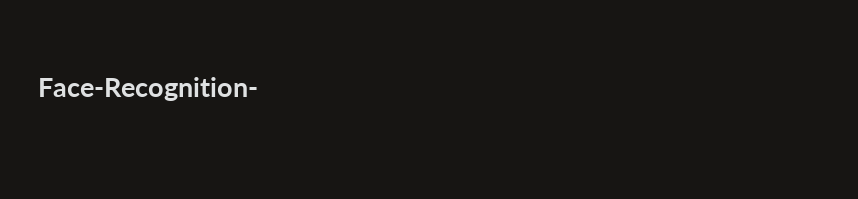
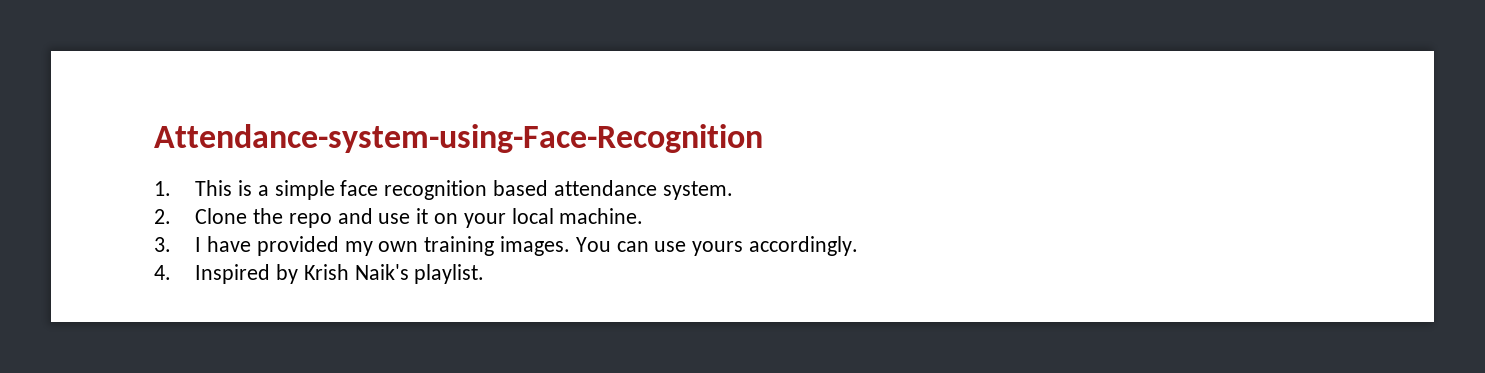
- Face-Recognition-
+ Attendance-system-using-Face-Recognition
+ 1. This is a simple face recognition based attendance system.
+ 2. Clone the repo and use it on your local machine.
+ 3. I have provided my own training images. You can use yours accordingly.
+ 4. Inspired by Krish Naik's playlist.

